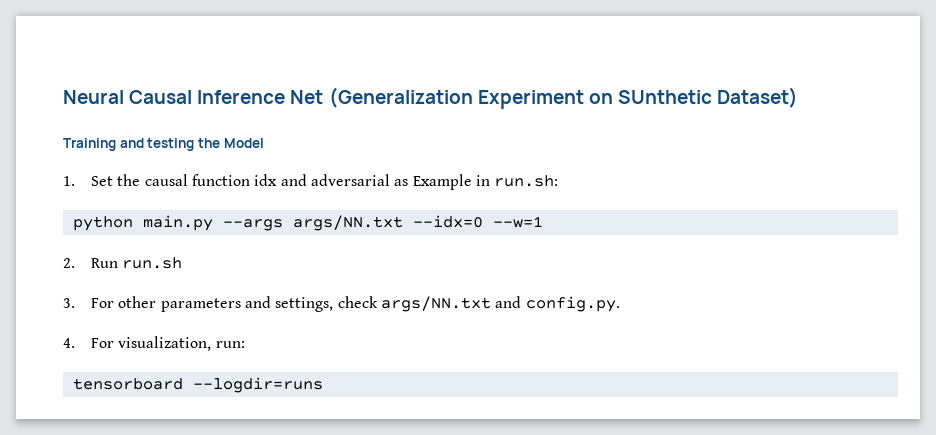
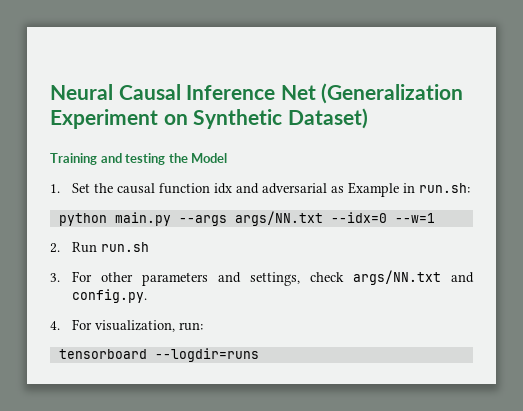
- Neural Causal Inference Net (Generalization Experiment on SUnthetic Dataset)
+ Neural Causal Inference Net (Generalization Experiment on Synthetic Dataset)

